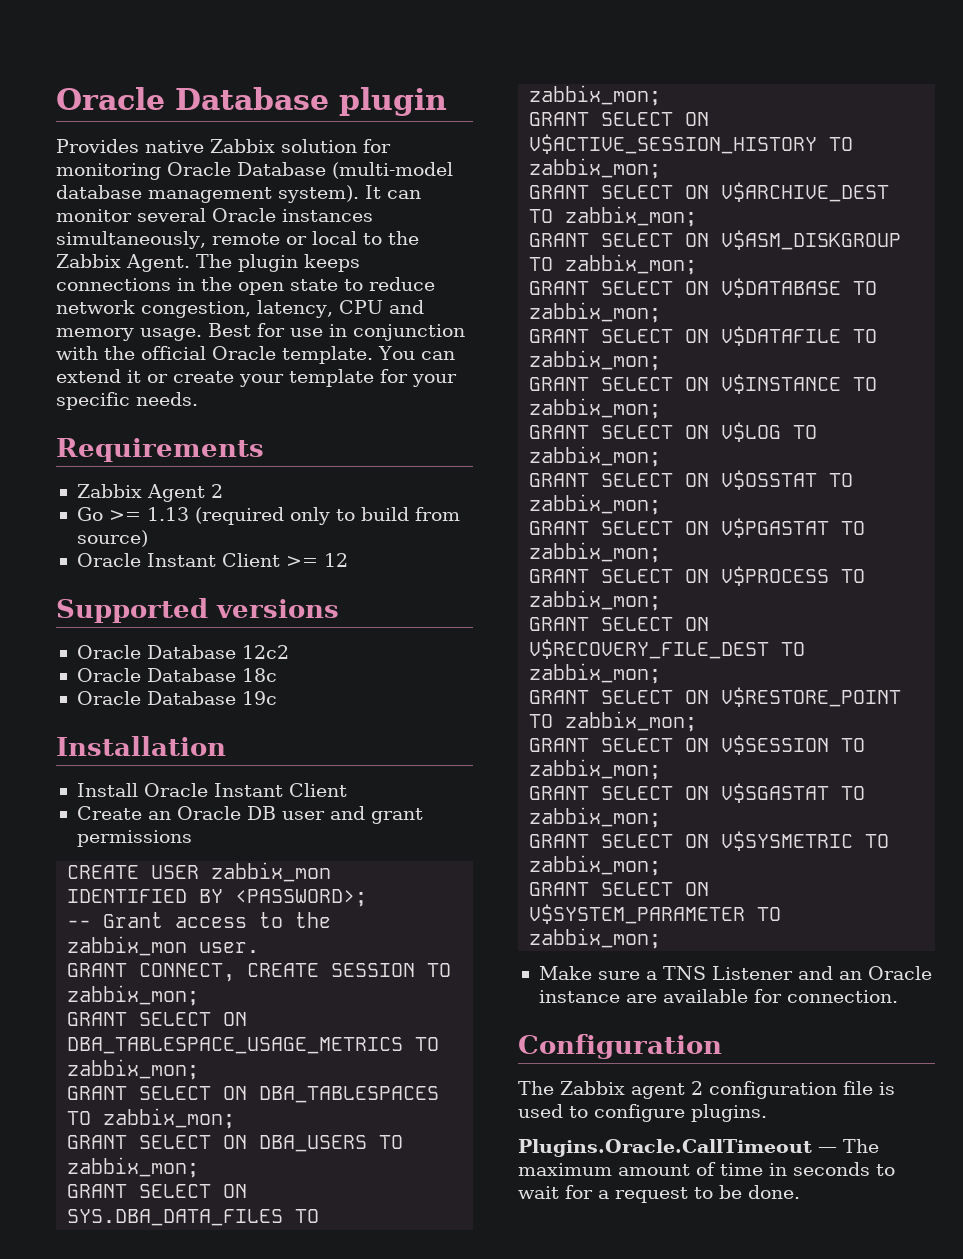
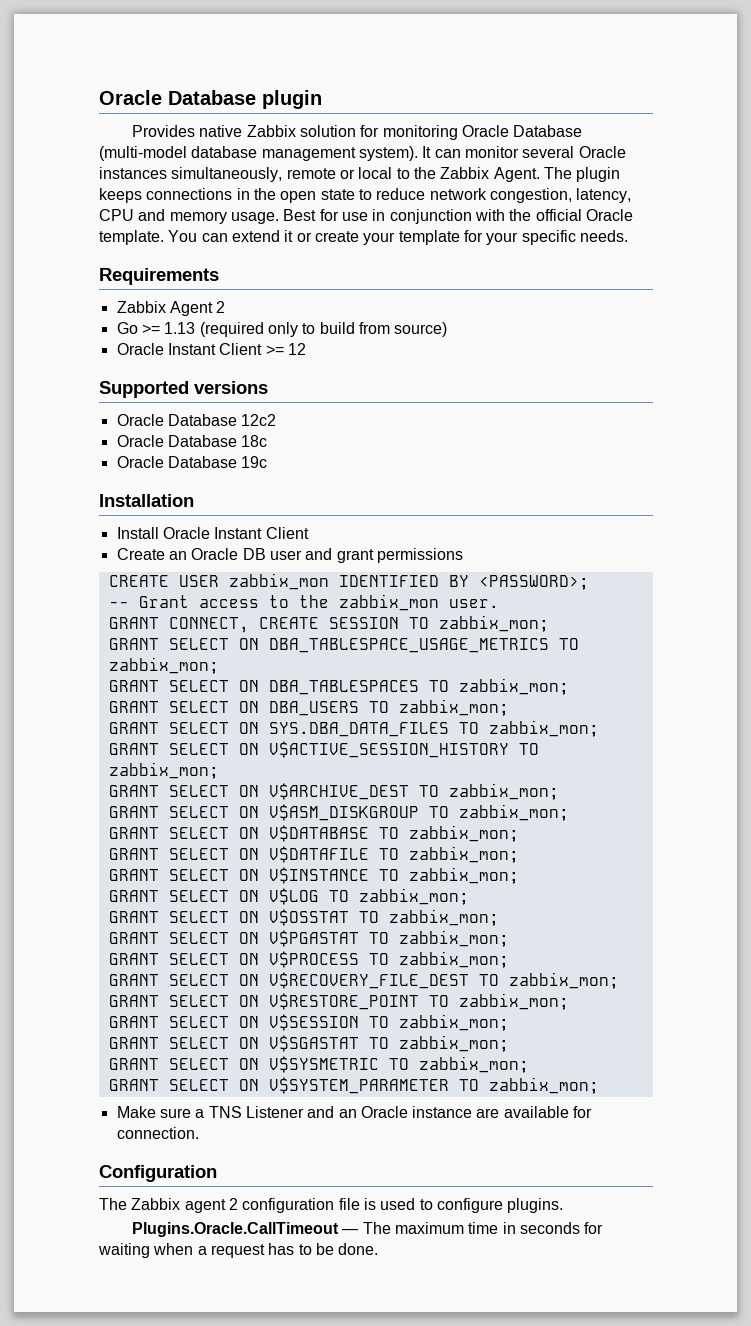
- Plugins.Oracle.CallTimeout — The maximum amount of time in seconds to wait for a request to be done.
+ Plugins.Oracle.CallTimeout — The maximum time in seconds for waiting when a request has to be done.

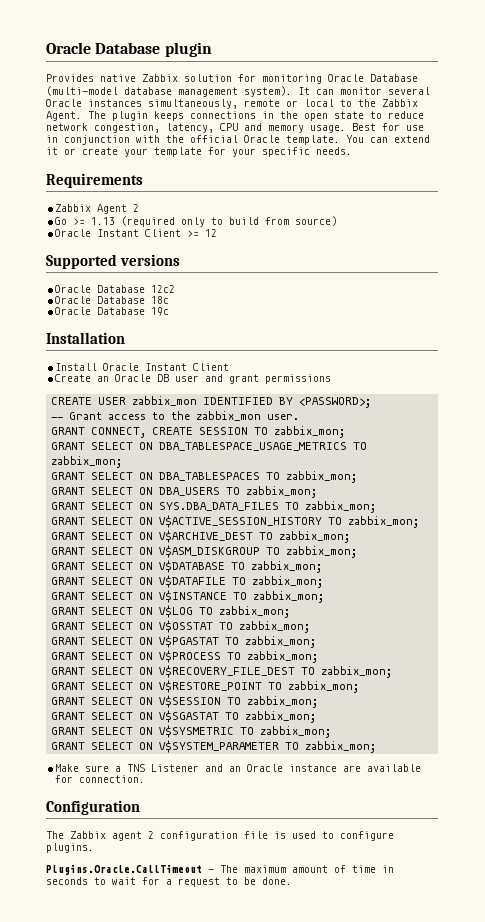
- Plugins.Oracle.CallTimeout — The maximum time in seconds for waiting when a request has to be done.
+ Plugins.Oracle.CallTimeout — The maximum amount of time in seconds to wait for a request to be done.

